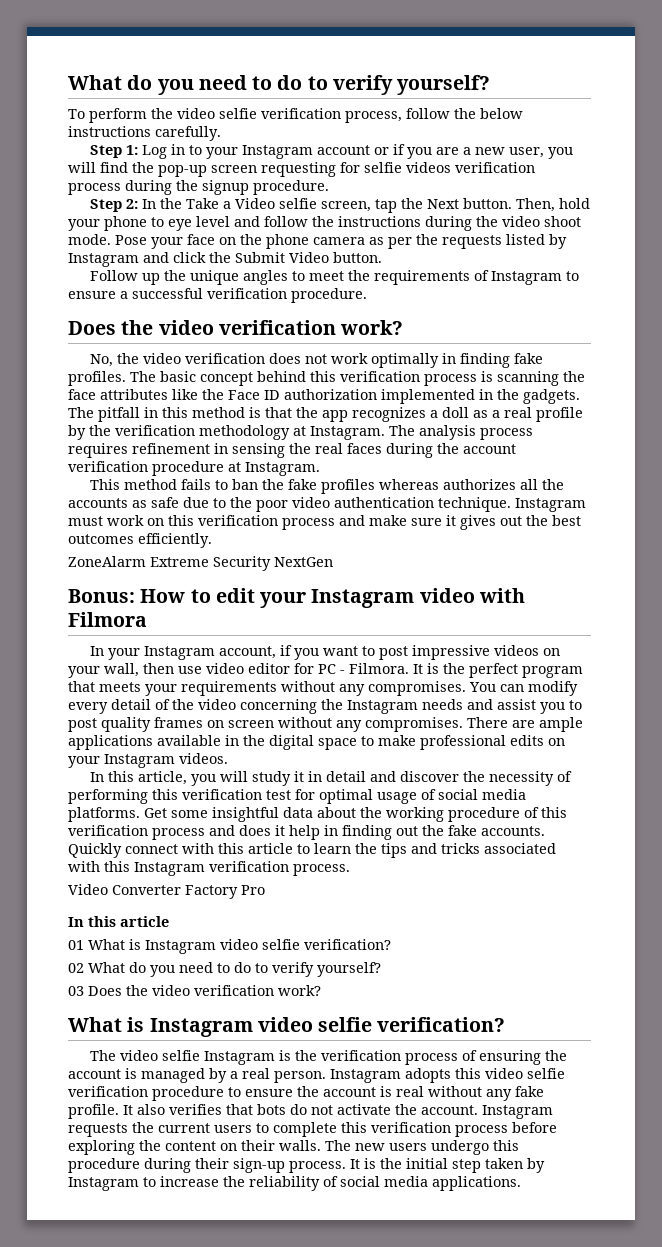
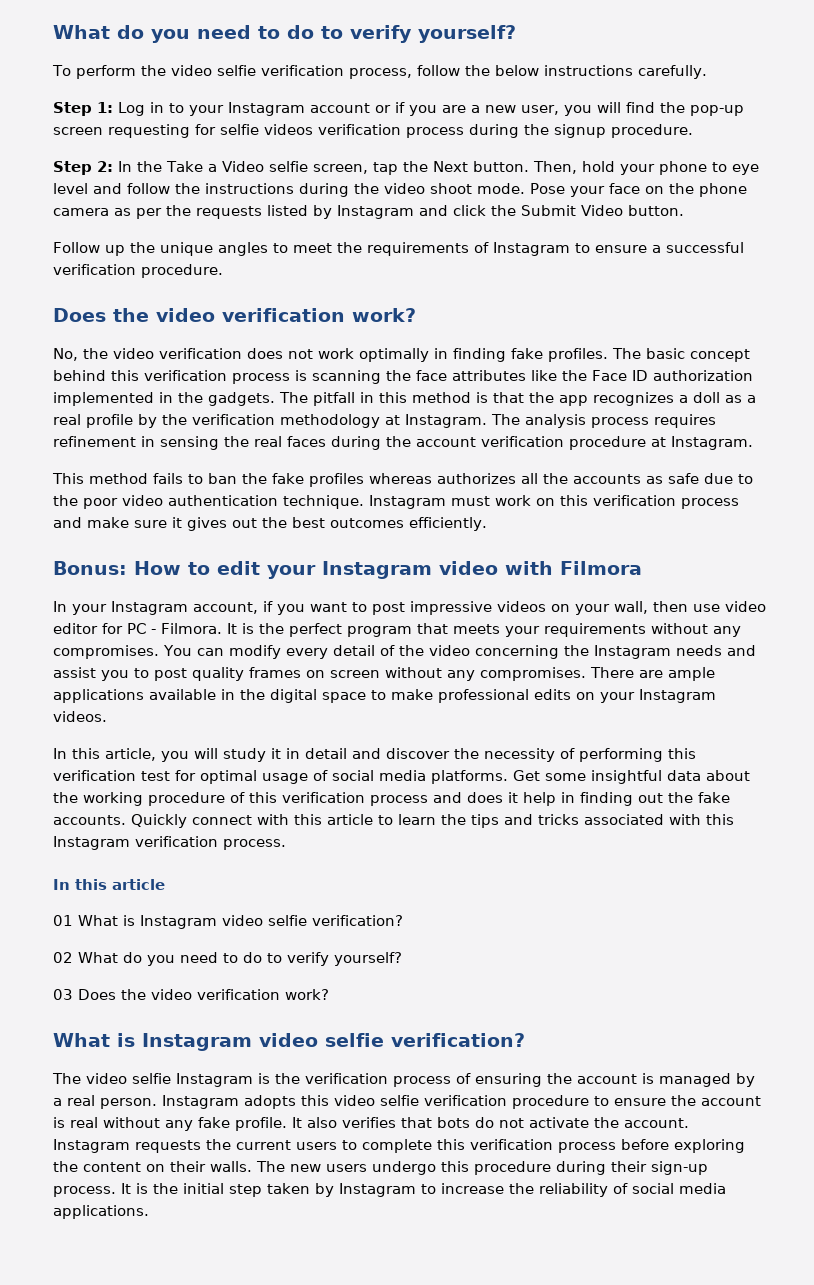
- ZoneAlarm Extreme Security NextGen
- Video Converter Factory Pro

